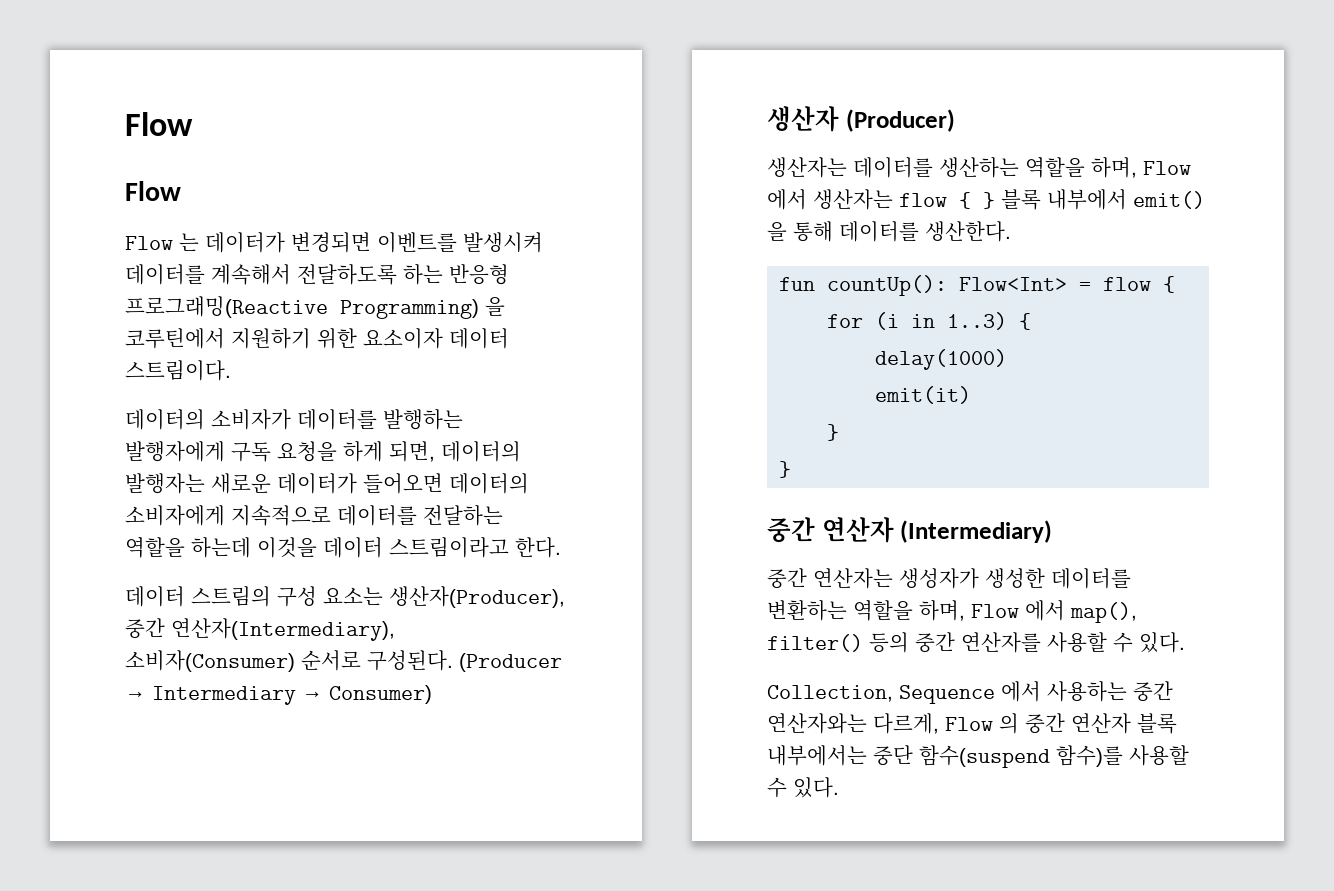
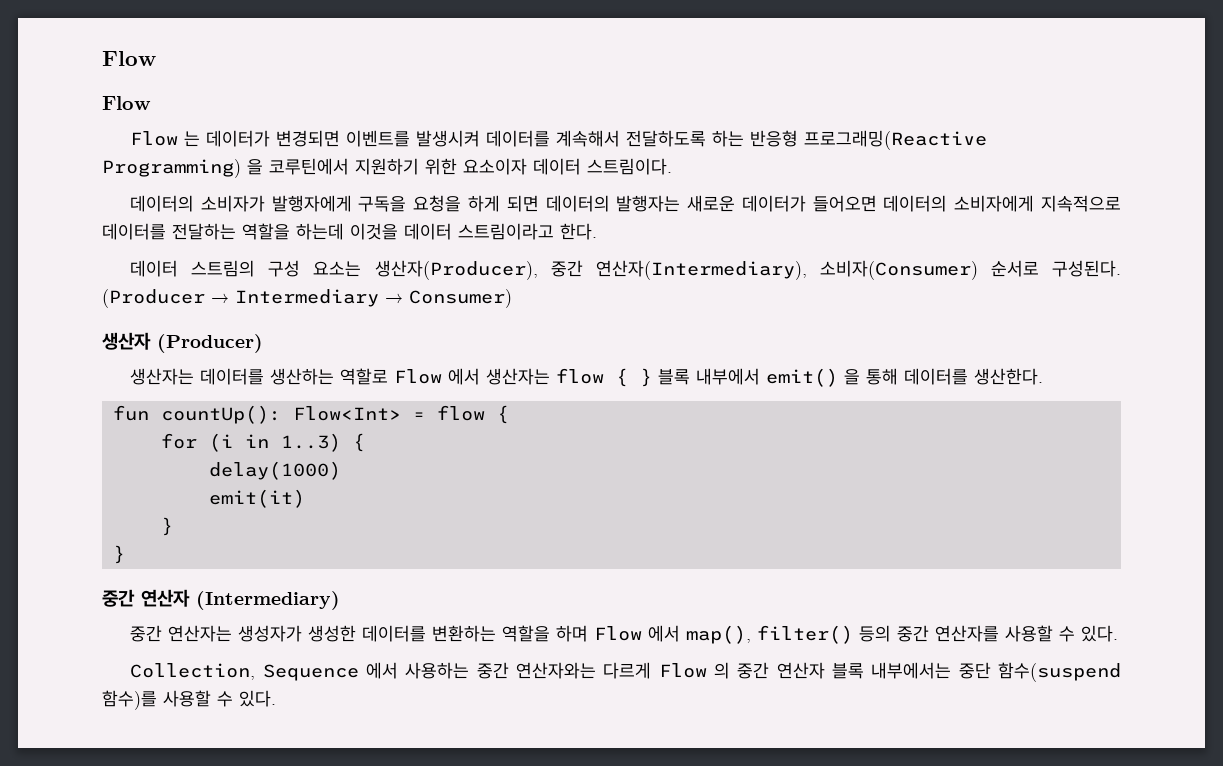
- 데이터의 소비자가 데이터를 발행하는 발행자에게 구독 요청을 하게 되면, 데이터의 발행자는 새로운 데이터가 들어오면 데이터의 소비자에게 지속적으로 데이터를 전달하는 역할을 하는데 이것을 데이터 스트림이라고 한다.
+ 데이터의 소비자가 발행자에게 구독을 요청을 하게 되면 데이터의 발행자는 새로운 데이터가 들어오면 데이터의 소비자에게 지속적으로 데이터를 전달하는 역할을 하는데 이것을 데이터 스트림이라고 한다.
- 생산자는 데이터를 생산하는 역할을 하며, Flow 에서 생산자는 flow { } 블록 내부에서 emit() 을 통해 데이터를 생산한다.
+ 생산자는 데이터를 생산하는 역할로 Flow 에서 생산자는 flow { } 블록 내부에서 emit() 을 통해 데이터를 생산한다.
- 중간 연산자는 생성자가 생성한 데이터를 변환하는 역할을 하며, Flow 에서 map(), filter() 등의 중간 연산자를 사용할 수 있다.
+ 중간 연산자는 생성자가 생성한 데이터를 변환하는 역할을 하며 Flow 에서 map(), filter() 등의 중간 연산자를 사용할 수 있다.
- Collection, Sequence 에서 사용하는 중간 연산자와는 다르게, Flow 의 중간 연산자 블록 내부에서는 중단 함수(suspend 함수)를 사용할 수 있다.
+ Collection, Sequence 에서 사용하는 중간 연산자와는 다르게 Flow 의 중간 연산자 블록 내부에서는 중단 함수(suspend 함수)를 사용할 수 있다.

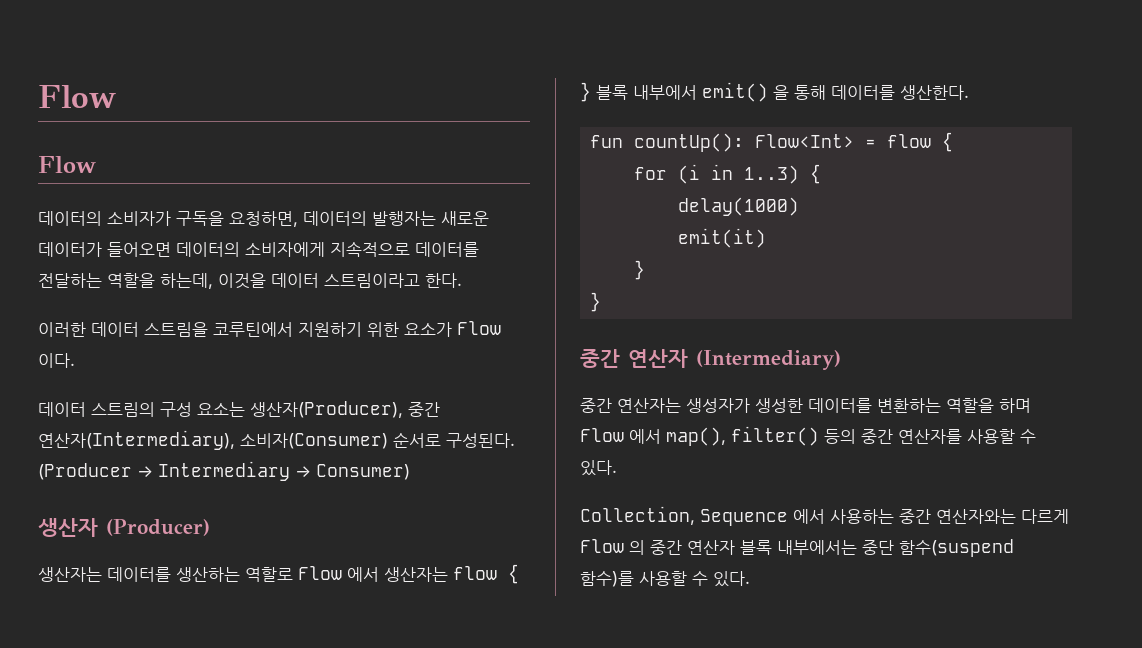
- Flow 는 데이터가 변경되면 이벤트를 발생시켜 데이터를 계속해서 전달하도록 하는 반응형 프로그래밍(Reactive Programming) 을 코루틴에서 지원하기 위한 요소이자 데이터 스트림이다.
- 데이터의 소비자가 발행자에게 구독을 요청을 하게 되면 데이터의 발행자는 새로운 데이터가 들어오면 데이터의 소비자에게 지속적으로 데이터를 전달하는 역할을 하는데 이것을 데이터 스트림이라고 한다.
+ 데이터의 소비자가 구독을 요청하면, 데이터의 발행자는 새로운 데이터가 들어오면 데이터의 소비자에게 지속적으로 데이터를 전달하는 역할을 하는데, 이것을 데이터 스트림이라고 한다.
+ 이러한 데이터 스트림을 코루틴에서 지원하기 위한 요소가 Flow 이다.

